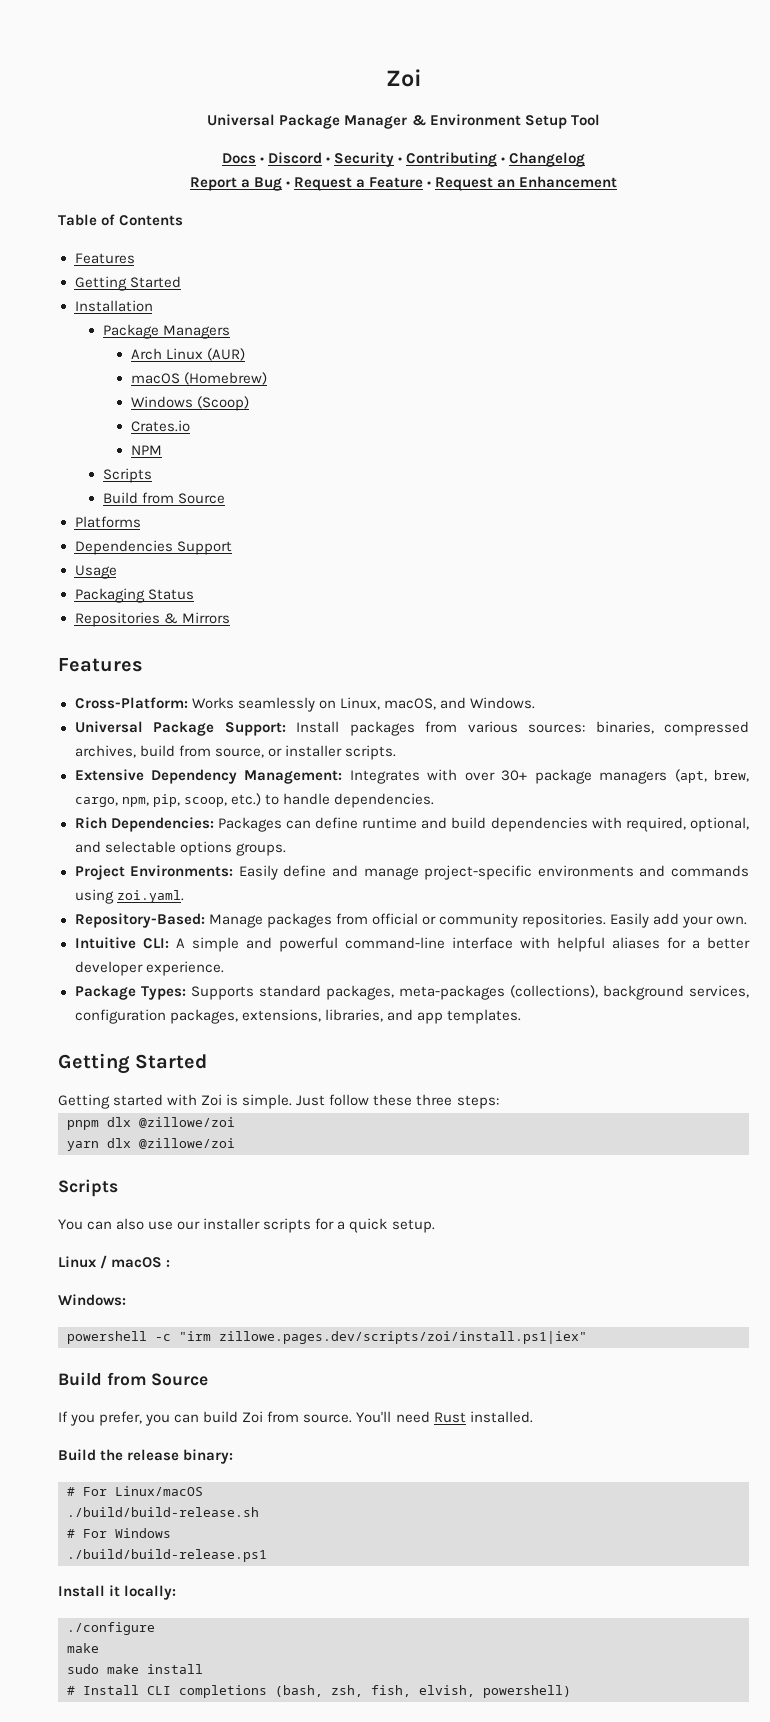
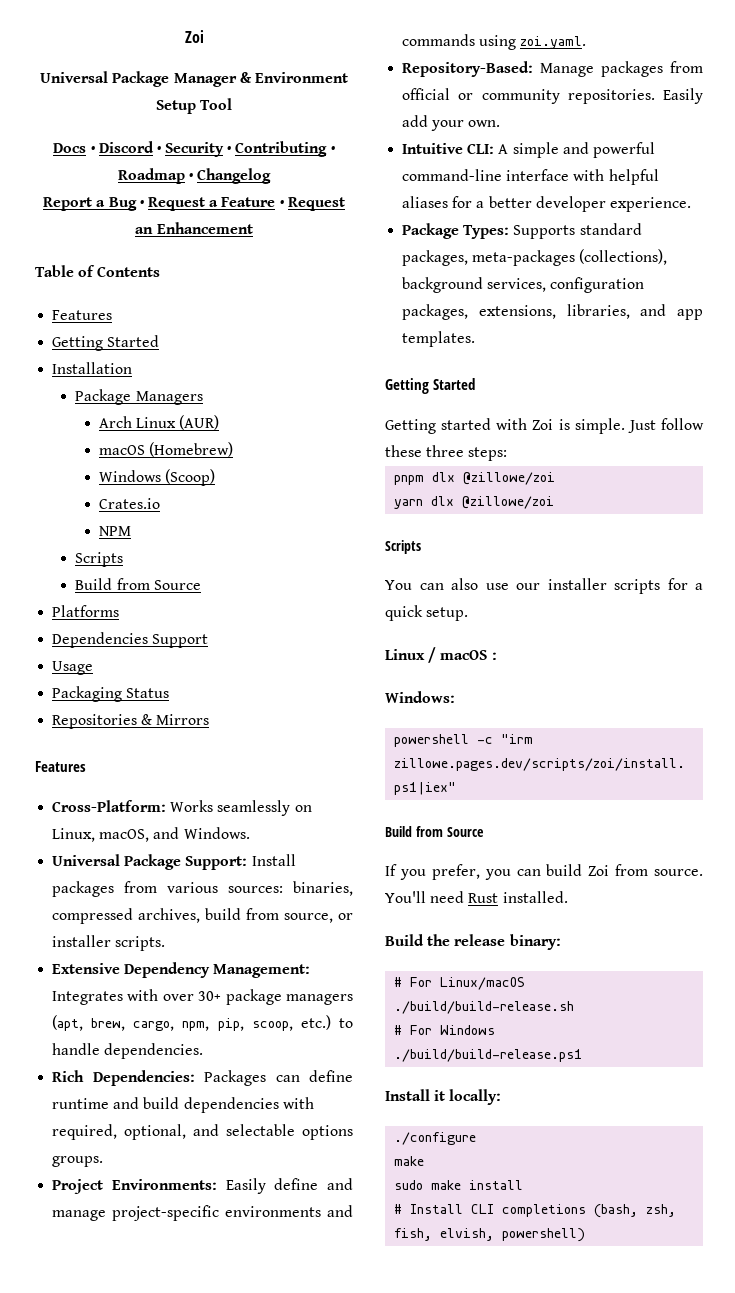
- Docs • Discord • Security • Contributing • Changelog
+ Docs • Discord • Security • Contributing • Roadmap • Changelog

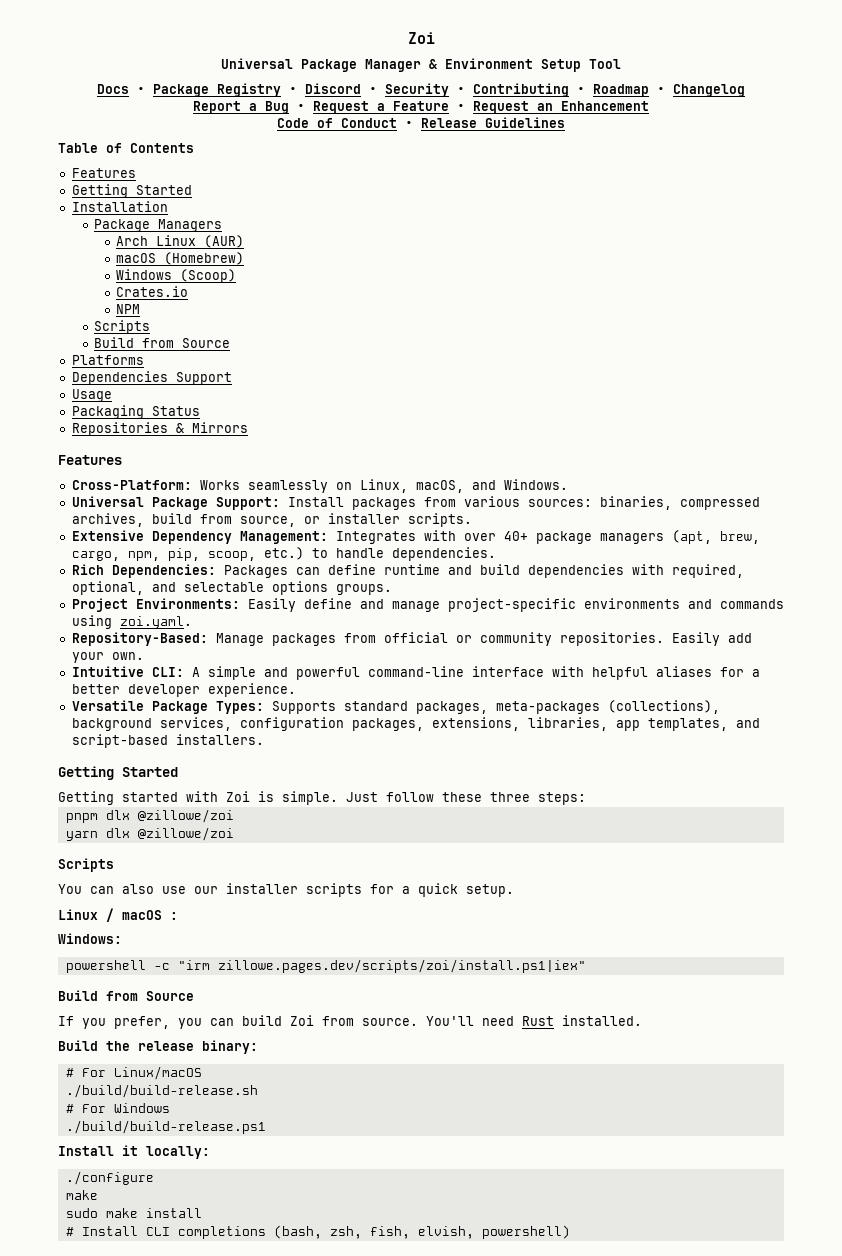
- Docs • Discord • Security • Contributing • Roadmap • Changelog
+ Docs • Package Registry • Discord • Security • Contributing • Roadmap • Changelog
+ Code of Conduct • Release Guidelines
- Extensive Dependency Management: Integrates with over 30+ package managers (apt, brew, cargo, npm, pip, scoop, etc.) to handle dependencies.
+ Extensive Dependency Management: Integrates with over 40+ package managers (apt, brew, cargo, npm, pip, scoop, etc.) to handle dependencies.
- Package Types: Supports standard packages, meta-packages (collections), background services, configuration packages, extensions, libraries, and app templates.
+ Versatile Package Types: Supports standard packages, meta-packages (collections), background services, configuration packages, extensions, libraries, app templates, and script-based installers.

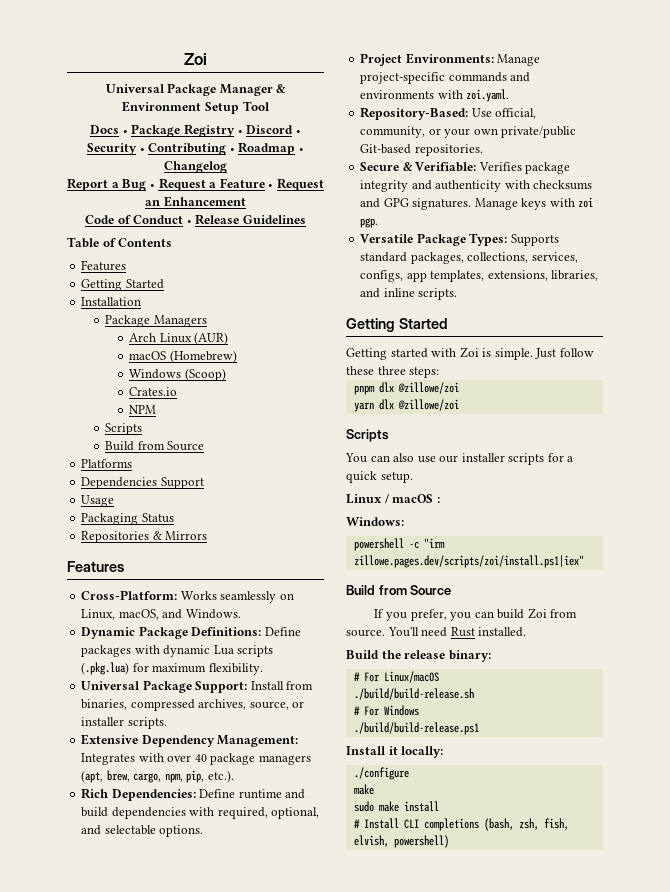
+ Dynamic Package Definitions: Define packages with dynamic Lua scripts (.pkg.lua) for maximum flexibility.
- Universal Package Support: Install packages from various sources: binaries, compressed archives, build from source, or installer scripts.
+ Universal Package Support: Install from binaries, compressed archives, source, or installer scripts.
- Extensive Dependency Management: Integrates with over 40+ package managers (apt, brew, cargo, npm, pip, scoop, etc.) to handle dependencies.
+ Extensive Dependency Management: Integrates with over 40 package managers (apt, brew, cargo, npm, pip, etc.).
- Rich Dependencies: Packages can define runtime and build dependencies with required, optional, and selectable options groups.
+ Rich Dependencies: Define runtime and build dependencies with required, optional, and selectable options.
- Project Environments: Easily define and manage project-specific environments and commands using zoi.yaml.
- Repository-Based: Manage packages from official or community repositories. Easily add your own.
- Intuitive CLI: A simple and powerful command-line interface with helpful aliases for a better developer experience.
+ Project Environments: Manage project-specific commands and environments with zoi.yaml.
+ Repository-Based: Use official, community, or your own private/public Git-based repositories.
+ Secure & Verifiable: Verifies package integrity and authenticity with checksums and GPG signatures. Manage keys with zoi pgp.
- Versatile Package Types: Supports standard packages, meta-packages (collections), background services, configuration packages, extensions, libraries, app templates, and script-based installers.
+ Versatile Package Types: Supports standard packages, collections, services, configs, app templates, extensions, libraries, and inline scripts.

